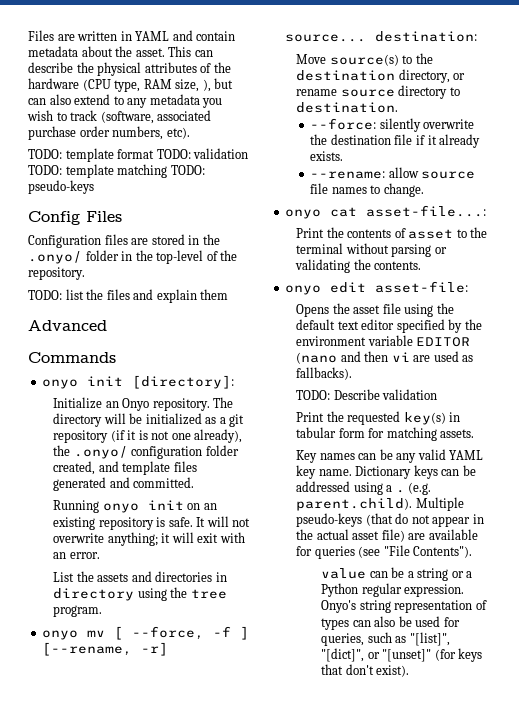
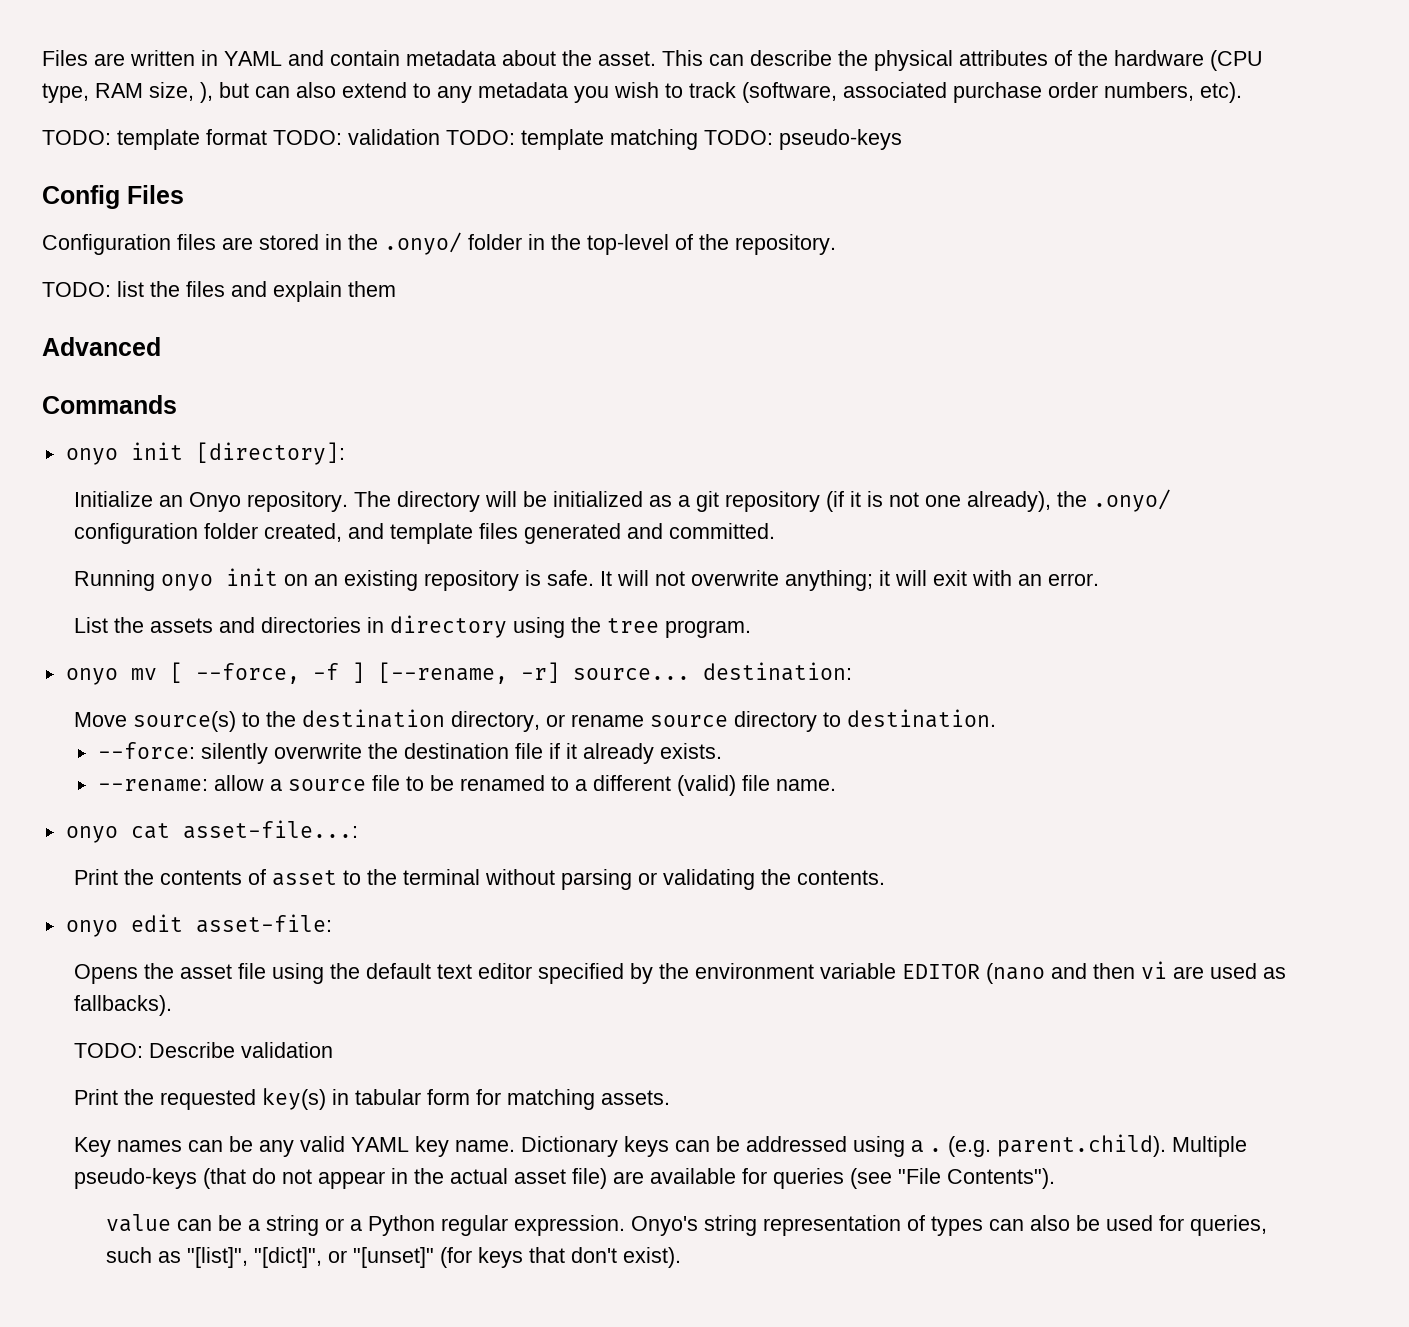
- --rename: allow source file names to change.
+ --rename: allow a source file to be renamed to a different (valid) file name.

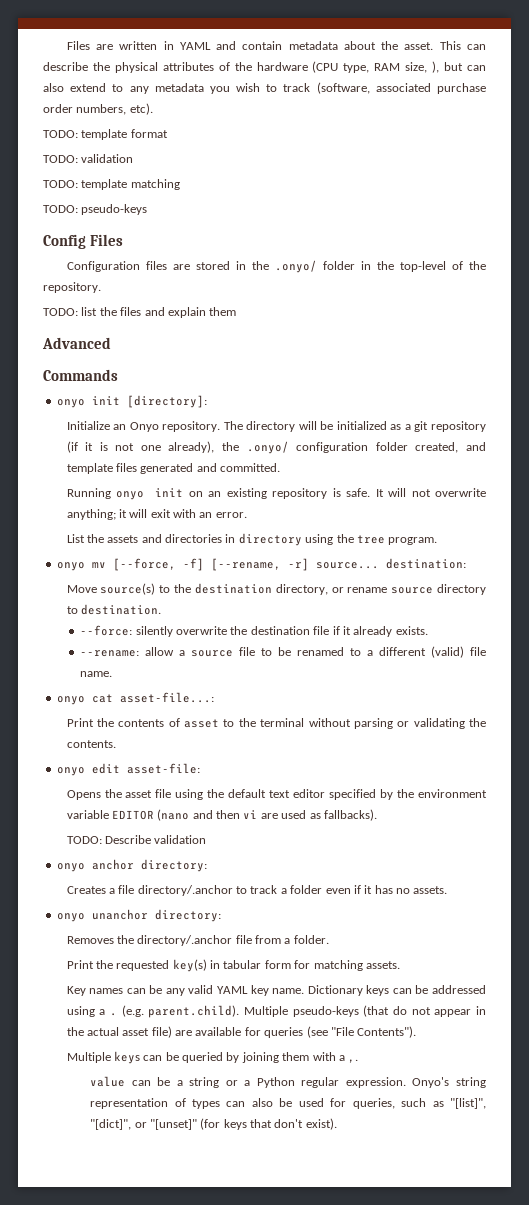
- TODO: template format TODO: validation TODO: template matching TODO: pseudo-keys
+ TODO: template format
+ TODO: validation
+ TODO: template matching
+ TODO: pseudo-keys
- onyo mv [ --force, -f ] [--rename, -r] source... destination:
+ onyo mv [--force, -f] [--rename, -r] source... destination:
+ onyo anchor directory:
+ Creates a file directory/.anchor to track a folder even if it has no assets.
+ onyo unanchor directory:
+ Removes the directory/.anchor file from a folder.
+ Multiple keys can be queried by joining them with a ,.

